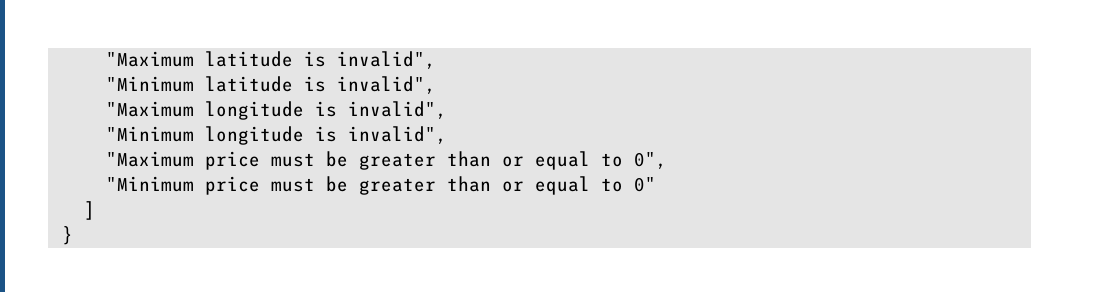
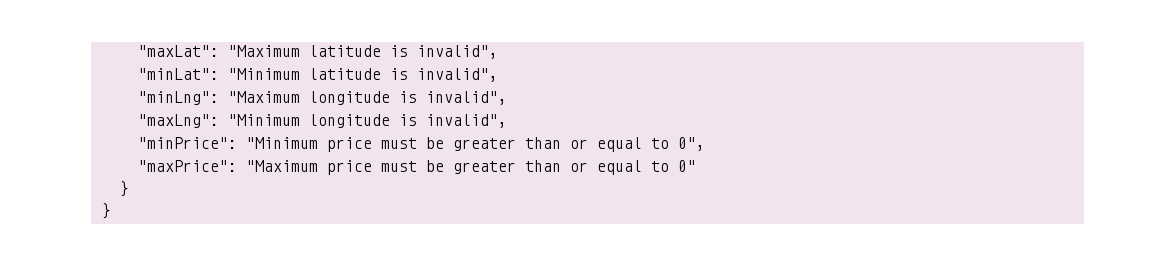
- "Maximum latitude is invalid",
+ "maxLat": "Maximum latitude is invalid",
- "Minimum latitude is invalid",
+ "minLat": "Minimum latitude is invalid",
- "Maximum longitude is invalid",
+ "minLng": "Maximum longitude is invalid",
- "Minimum longitude is invalid",
+ "maxLng": "Minimum longitude is invalid",
- "Maximum price must be greater than or equal to 0",
+ "minPrice": "Minimum price must be greater than or equal to 0",
- "Minimum price must be greater than or equal to 0"
- ]
+ "maxPrice": "Maximum price must be greater than or equal to 0"
+ }

